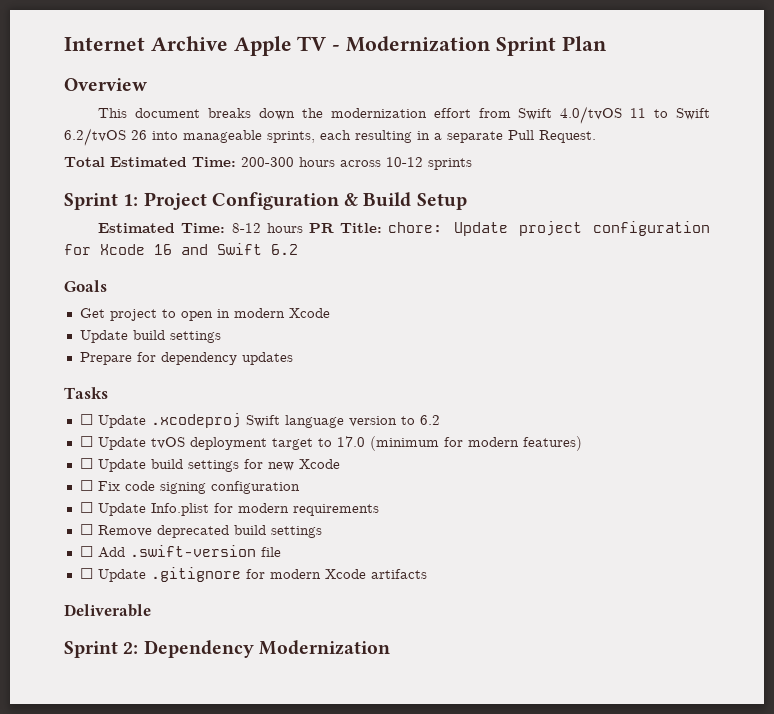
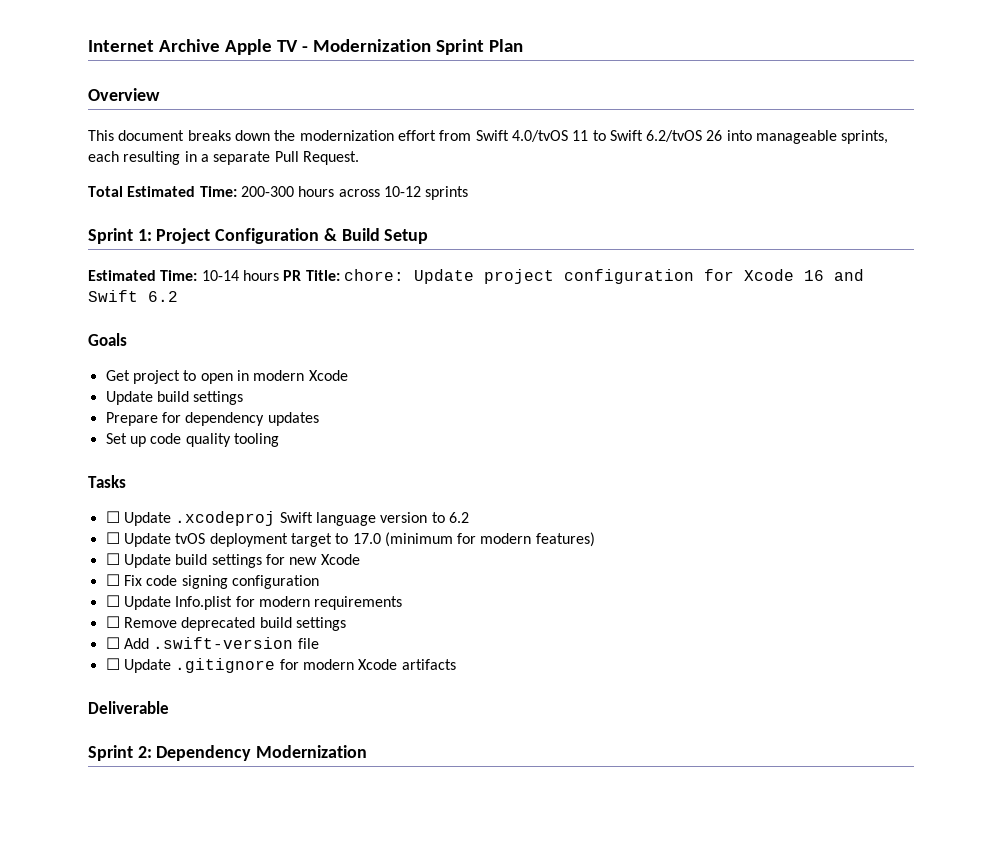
- Estimated Time: 8-12 hours PR Title: chore: Update project configuration for Xcode 16 and Swift 6.2
+ Estimated Time: 10-14 hours PR Title: chore: Update project configuration for Xcode 16 and Swift 6.2
+ Set up code quality tooling

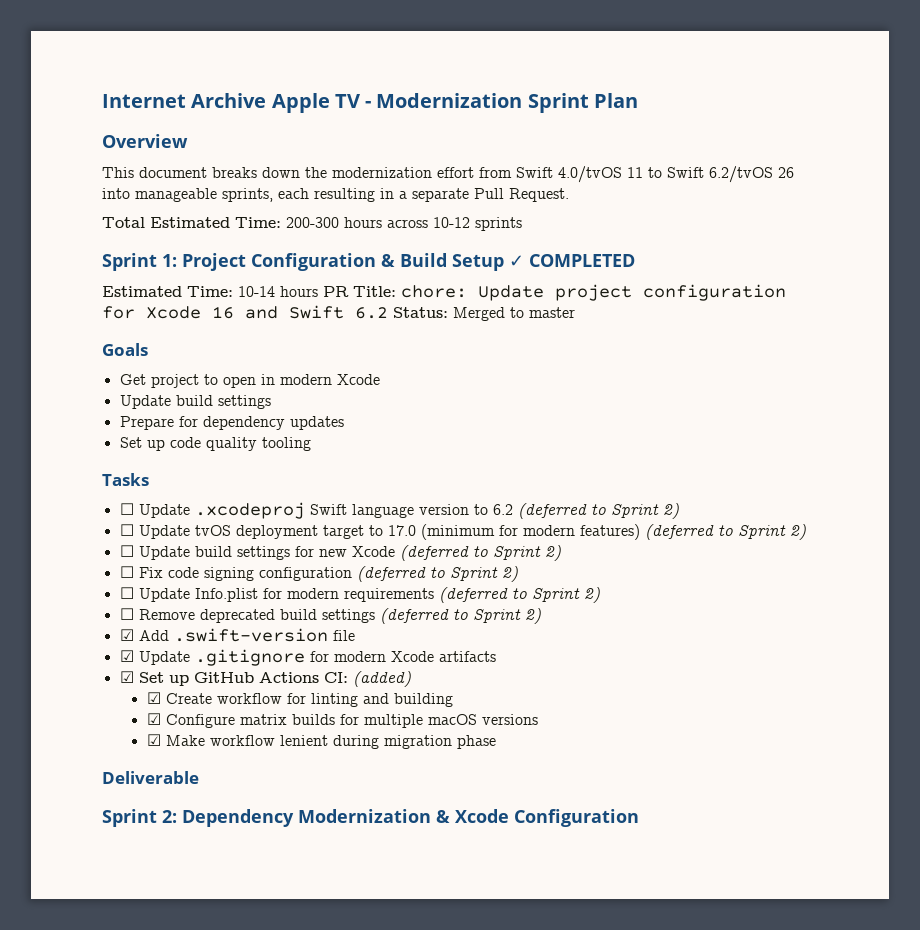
- Sprint 1: Project Configuration & Build Setup
+ Sprint 1: Project Configuration & Build Setup ✓ COMPLETED
- Estimated Time: 10-14 hours PR Title: chore: Update project configuration for Xcode 16 and Swift 6.2
+ Estimated Time: 10-14 hours PR Title: chore: Update project configuration for Xcode 16 and Swift 6.2 Status: Merged to master
- ☐ Update .xcodeproj Swift language version to 6.2
+ ☐ Update .xcodeproj Swift language version to 6.2 (deferred to Sprint 2)
- ☐ Update tvOS deployment target to 17.0 (minimum for modern features)
+ ☐ Update tvOS deployment target to 17.0 (minimum for modern features) (deferred to Sprint 2)
- ☐ Update build settings for new Xcode
+ ☐ Update build settings for new Xcode (deferred to Sprint 2)
- ☐ Fix code signing configuration
+ ☐ Fix code signing configuration (deferred to Sprint 2)
- ☐ Update Info.plist for modern requirements
+ ☐ Update Info.plist for modern requirements (deferred to Sprint 2)
- ☐ Remove deprecated build settings
- ☐ Add .swift-version file
+ ☐ Remove deprecated build settings (deferred to Sprint 2)
+ ☑ Add .swift-version file
- ☐ Update .gitignore for modern Xcode artifacts
+ ☑ Update .gitignore for modern Xcode artifacts
+ ☑ Set up GitHub Actions CI: (added)
+ ☑ Create workflow for linting and building
+ ☑ Configure matrix builds for multiple macOS versions
+ ☑ Make workflow lenient during migration phase
- Sprint 2: Dependency Modernization
+ Sprint 2: Dependency Modernization & Xcode Configuration

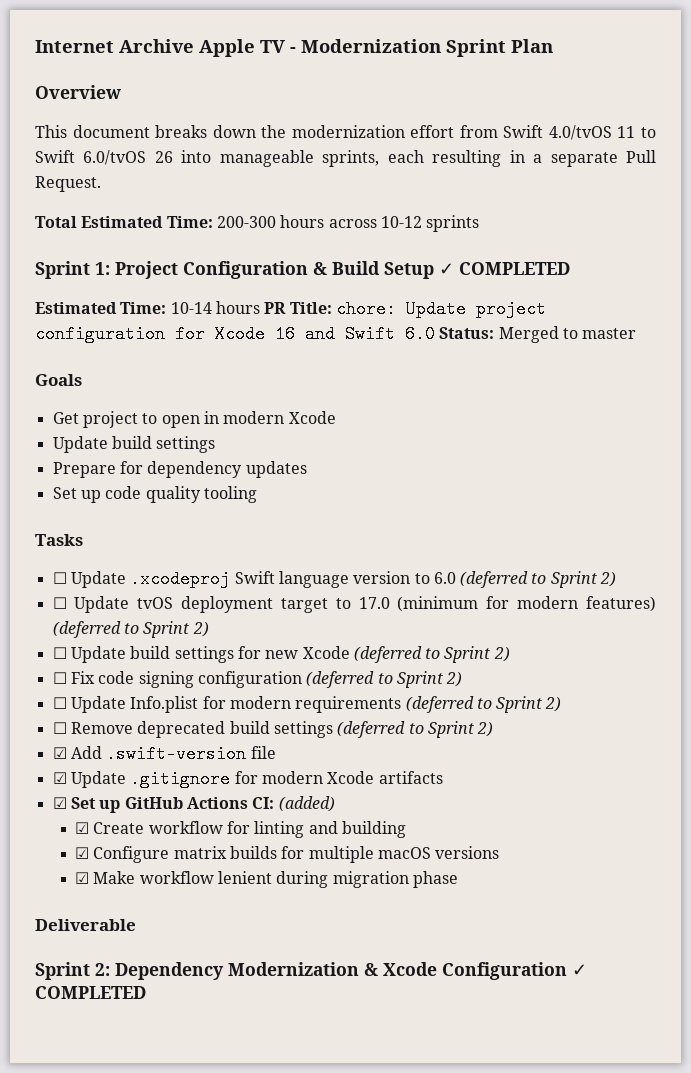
- This document breaks down the modernization effort from Swift 4.0/tvOS 11 to Swift 6.2/tvOS 26 into manageable sprints, each resulting in a separate Pull Request.
+ This document breaks down the modernization effort from Swift 4.0/tvOS 11 to Swift 6.0/tvOS 26 into manageable sprints, each resulting in a separate Pull Request.
- Estimated Time: 10-14 hours PR Title: chore: Update project configuration for Xcode 16 and Swift 6.2 Status: Merged to master
+ Estimated Time: 10-14 hours PR Title: chore: Update project configuration for Xcode 16 and Swift 6.0 Status: Merged to master
- ☐ Update .xcodeproj Swift language version to 6.2 (deferred to Sprint 2)
+ ☐ Update .xcodeproj Swift language version to 6.0 (deferred to Sprint 2)
- Sprint 2: Dependency Modernization & Xcode Configuration
+ Sprint 2: Dependency Modernization & Xcode Configuration ✓ COMPLETED

